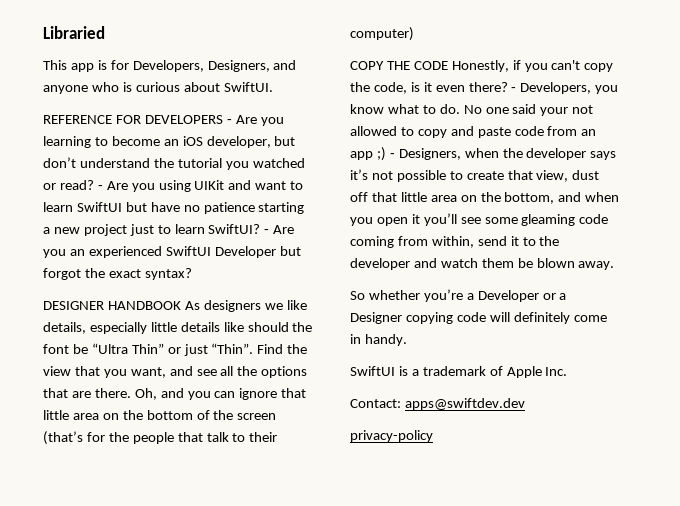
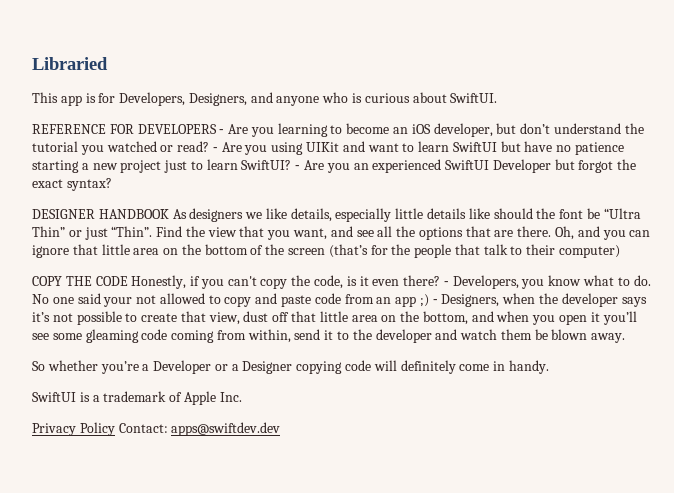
- Contact: apps@swiftdev.dev
+ Privacy Policy Contact: apps@swiftdev.dev
- privacy-policy

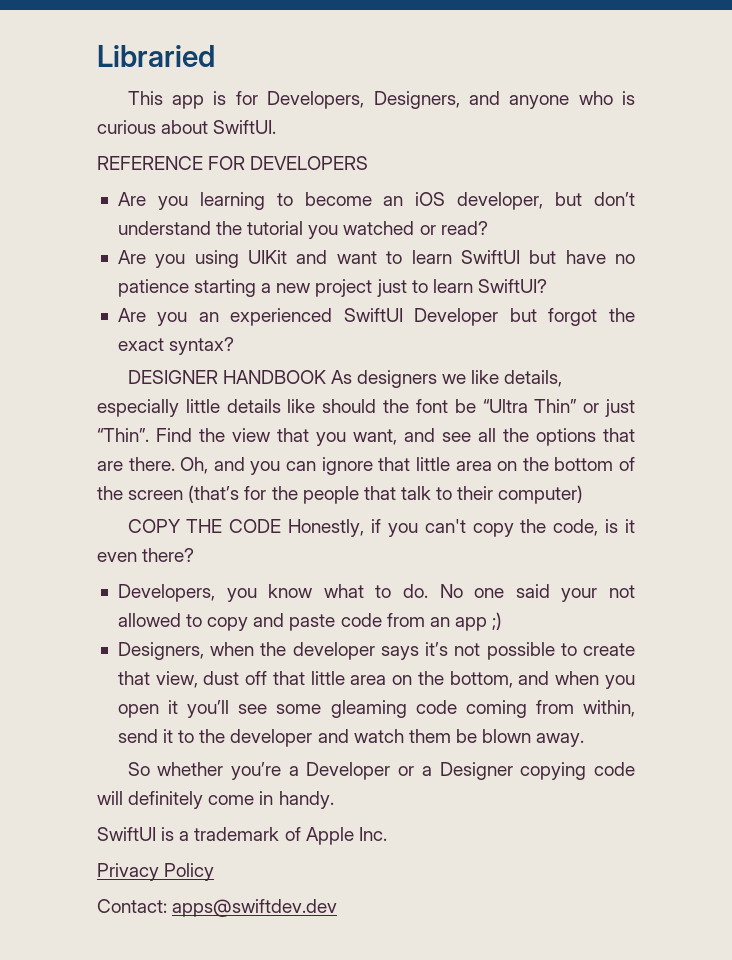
- REFERENCE FOR DEVELOPERS ⁃ Are you learning to become an iOS developer, but don’t understand the tutorial you watched or read? ⁃ Are you using UIKit and want to learn SwiftUI but have no patience starting a new project just to learn SwiftUI? ⁃ Are you an experienced SwiftUI Developer but forgot the exact syntax?
+ REFERENCE FOR DEVELOPERS
+ Are you learning to become an iOS developer, but don’t understand the tutorial you watched or read?
+ Are you using UIKit and want to learn SwiftUI but have no patience starting a new project just to learn SwiftUI?
+ Are you an experienced SwiftUI Developer but forgot the exact syntax?
- COPY THE CODE Honestly, if you can't copy the code, is it even there? ⁃ Developers, you know what to do.
+ COPY THE CODE Honestly, if you can't copy the code, is it even there?
+ Developers, you know what to do.
- No one said your not allowed to copy and paste code from an app ;) ⁃ Designers, when the developer says it’s not possible to create that view, dust off that little area on the bottom, and when you open it you’ll see some gleaming code coming from within, send it to the developer and watch them be blown away.
+ No one said your not allowed to copy and paste code from an app ;)
+ Designers, when the developer says it’s not possible to create that view, dust off that little area on the bottom, and when you open it you’ll see some gleaming code coming from within, send it to the developer and watch them be blown away.
- Privacy Policy Contact: apps@swiftdev.dev
+ Privacy Policy
+ Contact: apps@swiftdev.dev

